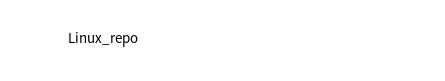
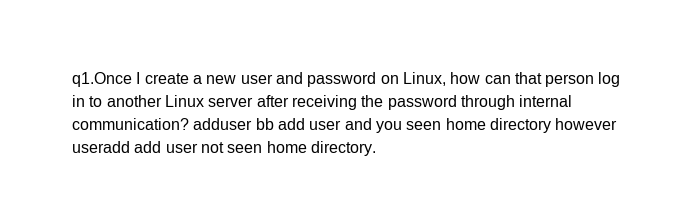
- Linux_repo
+ q1.Once I create a new user and password on Linux, how can that person log in to another Linux server after receiving the password through internal communication? adduser bb add user and you seen home directory however useradd add user not seen home directory.

